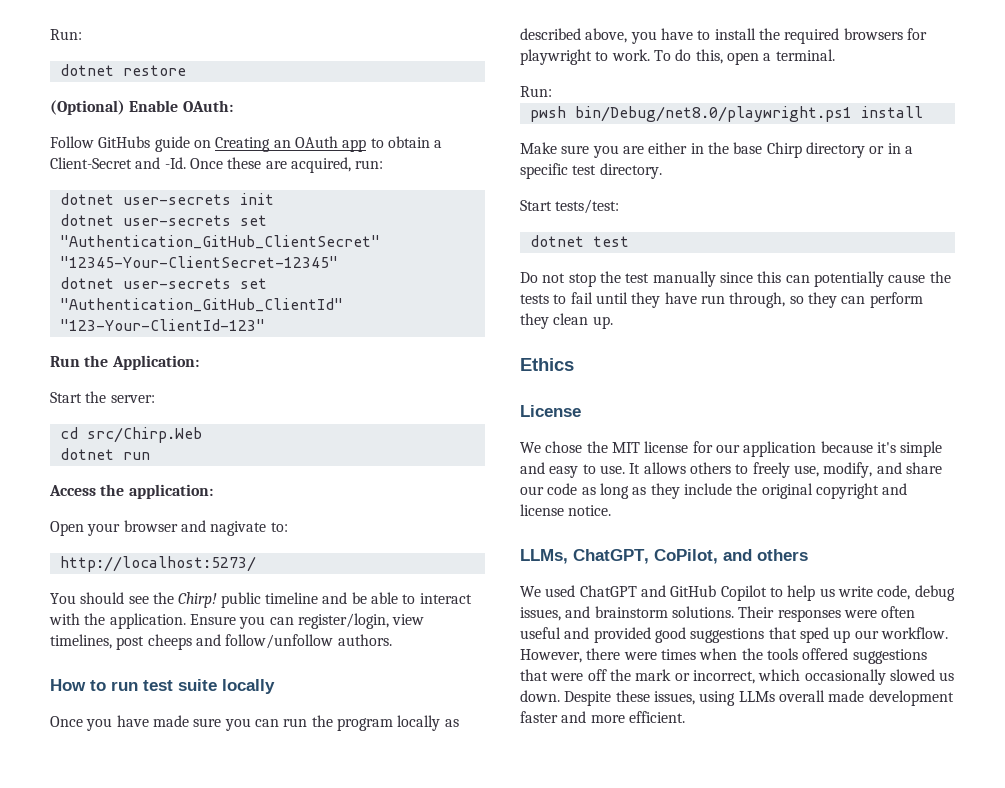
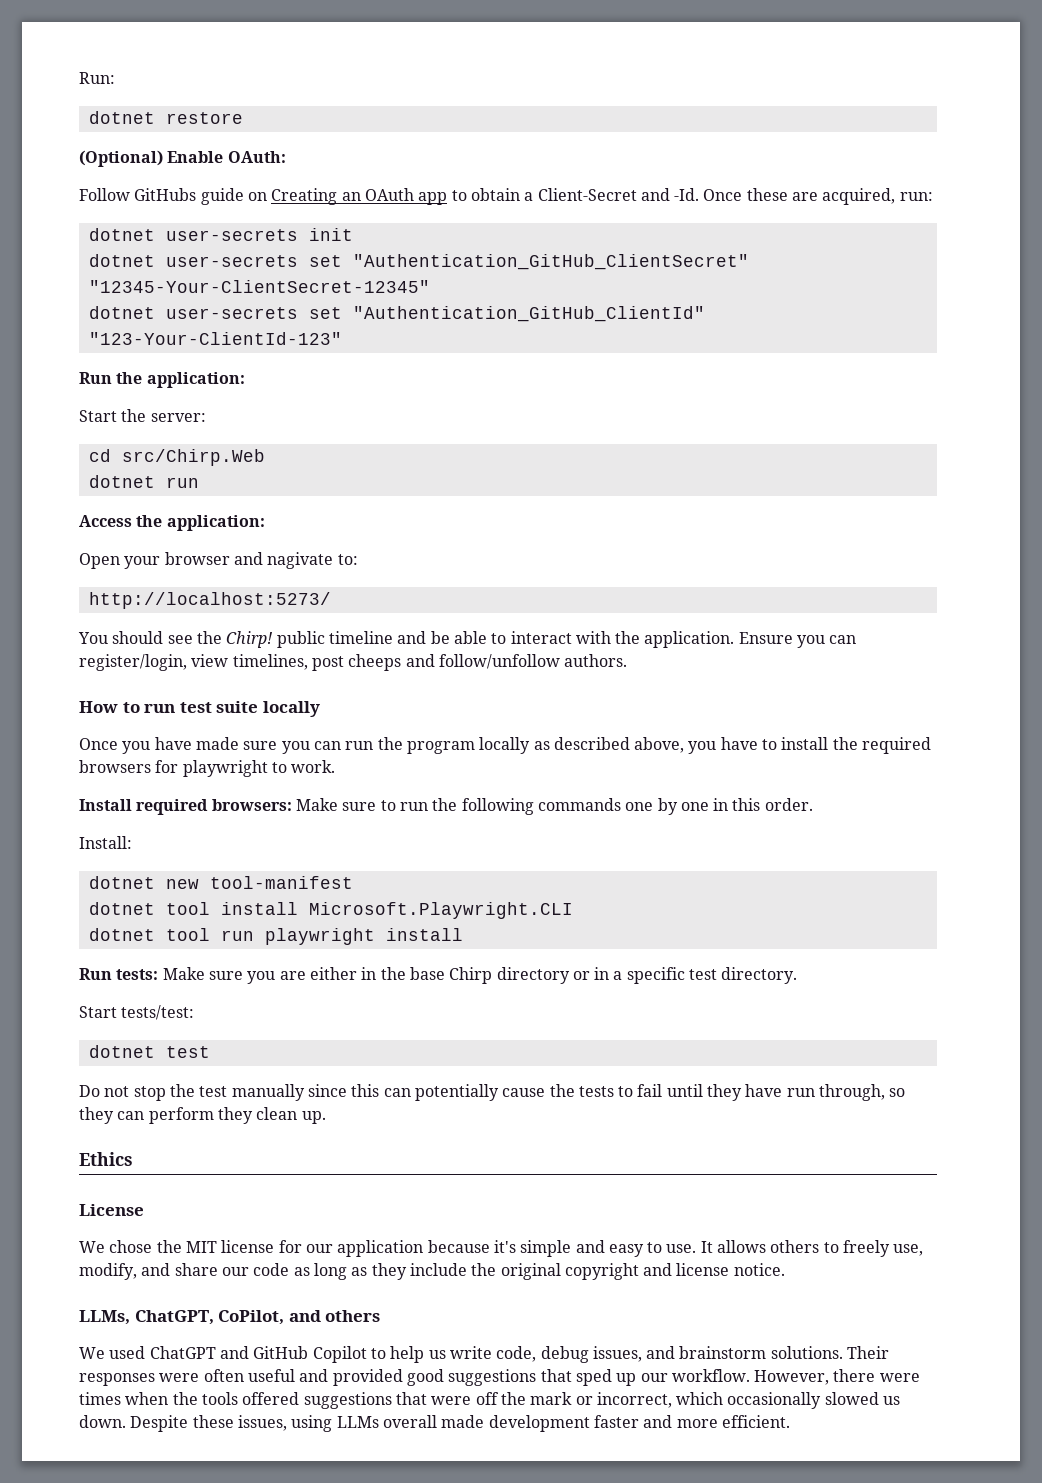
- Run the Application:
+ Run the application:
- Once you have made sure you can run the program locally as described above, you have to install the required browsers for playwright to work. To do this, open a terminal.
- Run:
- pwsh bin/Debug/net8.0/playwright.ps1 install
+ Once you have made sure you can run the program locally as described above, you have to install the required browsers for playwright to work.
+ Install required browsers: Make sure to run the following commands one by one in this order.
+ Install:
+ dotnet new tool-manifest
+ dotnet tool install Microsoft.Playwright.CLI
+ dotnet tool run playwright install
- Make sure you are either in the base Chirp directory or in a specific test directory.
+ Run tests: Make sure you are either in the base Chirp directory or in a specific test directory.

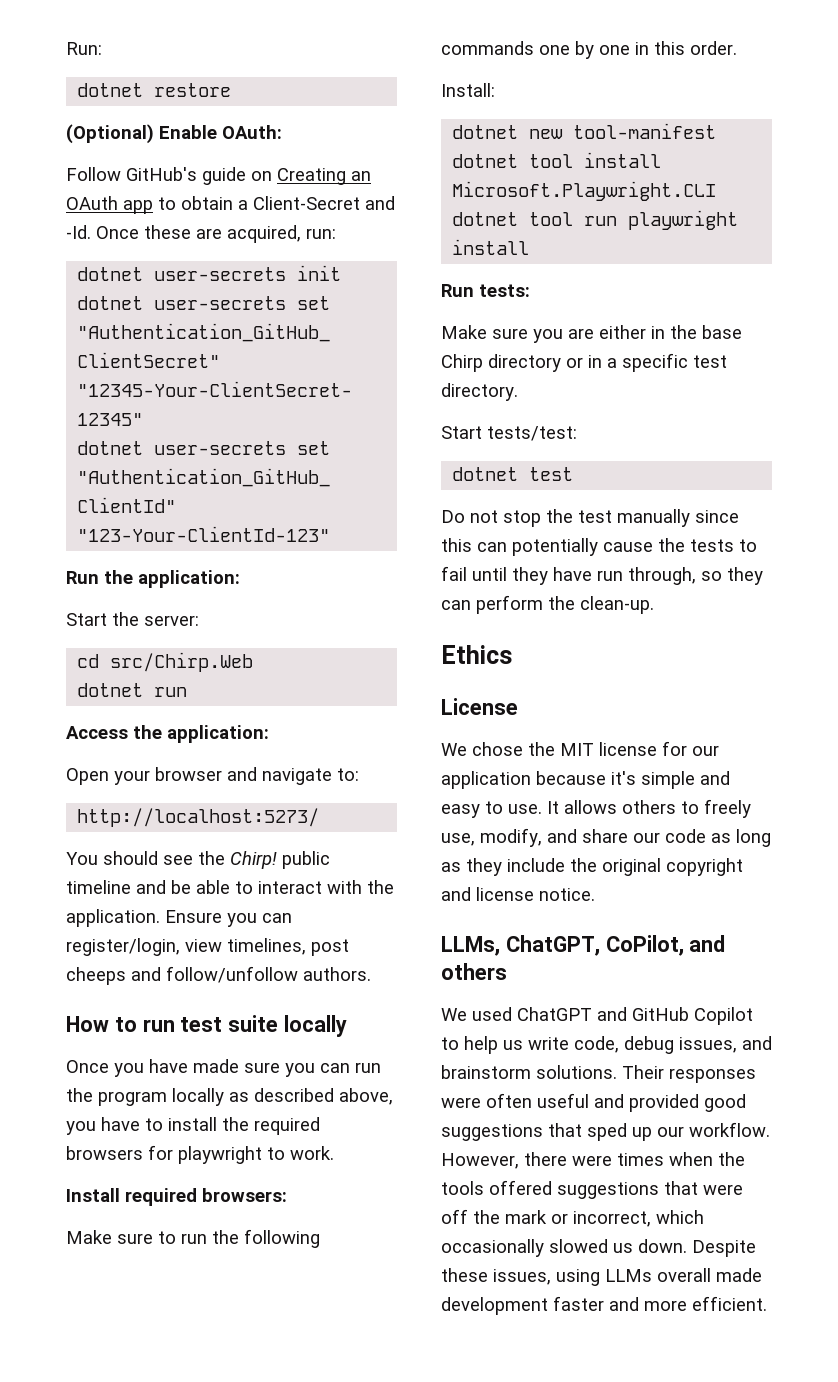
- Follow GitHubs guide on Creating an OAuth app to obtain a Client-Secret and -Id.
+ Follow GitHub's guide on Creating an OAuth app to obtain a Client-Secret and -Id.
- Open your browser and nagivate to:
+ Open your browser and navigate to:
- Install required browsers: Make sure to run the following commands one by one in this order.
+ Install required browsers:
+ Make sure to run the following commands one by one in this order.
- Run tests: Make sure you are either in the base Chirp directory or in a specific test directory.
+ Run tests:
+ Make sure you are either in the base Chirp directory or in a specific test directory.
- Do not stop the test manually since this can potentially cause the tests to fail until they have run through, so they can perform they clean up.
+ Do not stop the test manually since this can potentially cause the tests to fail until they have run through, so they can perform the clean-up.

